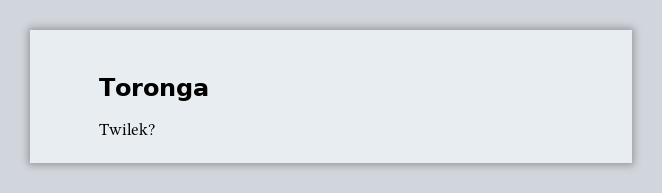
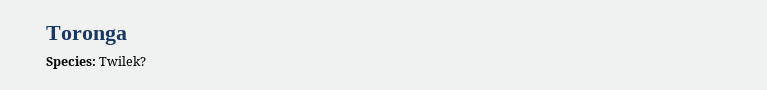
- Twilek?
+ Species: Twilek?

